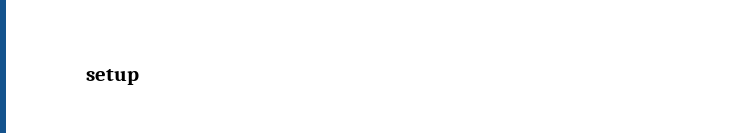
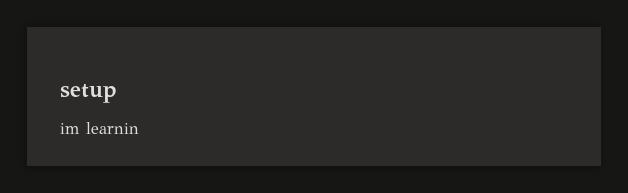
+ im learnin

